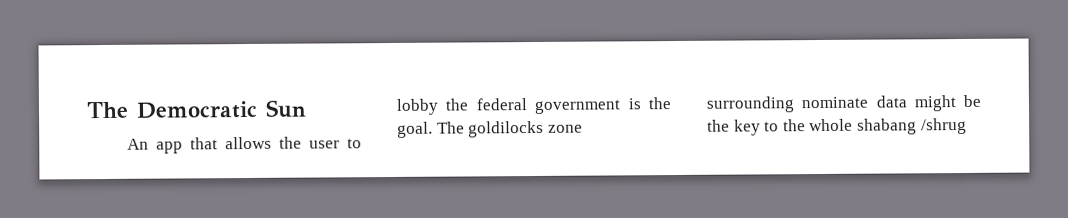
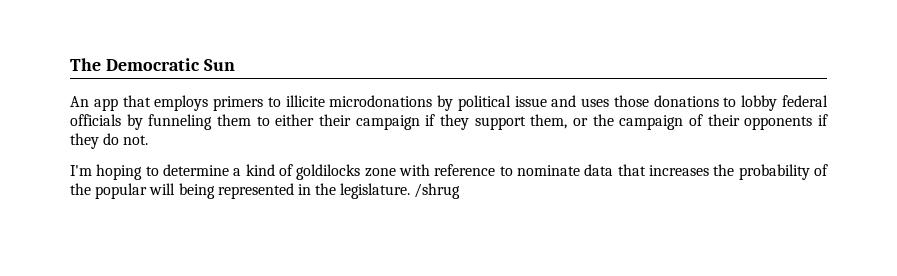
- An app that allows the user to lobby the federal government is the goal. The goldilocks zone surrounding nominate data might be the key to the whole shabang /shrug
+ An app that employs primers to illicite microdonations by political issue and uses those donations to lobby federal officials by funneling them to either their campaign if they support them, or the campaign of their opponents if they do not.
+ I'm hoping to determine a kind of goldilocks zone with reference to nominate data that increases the probability of the popular will being represented in the legislature. /shrug

